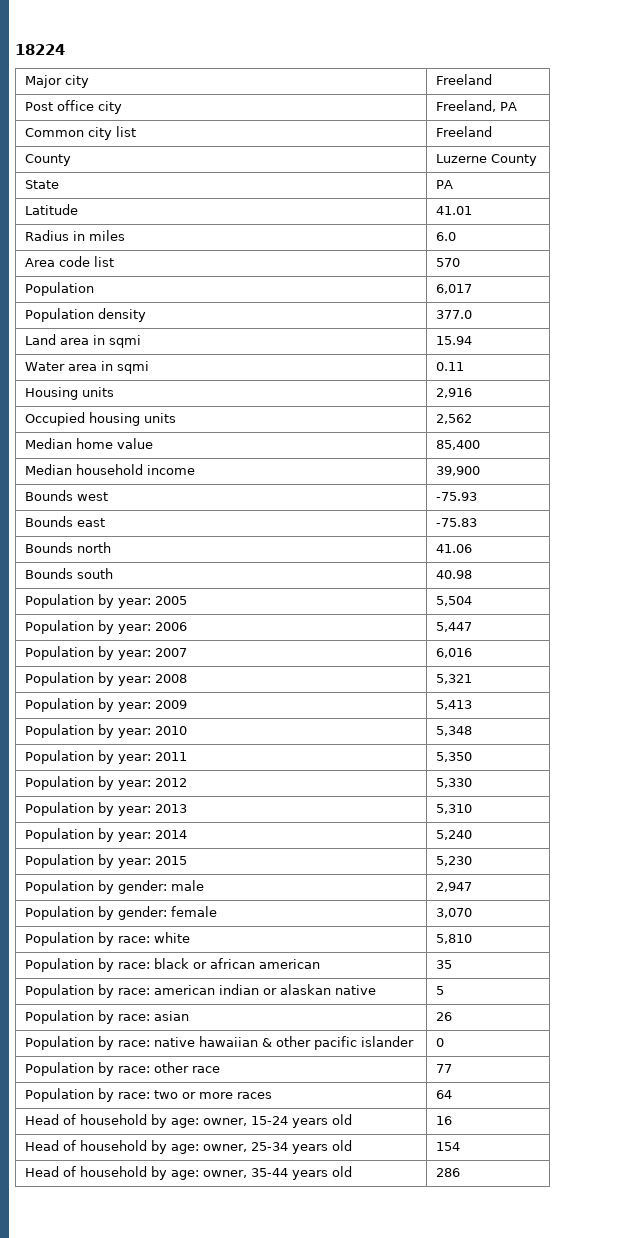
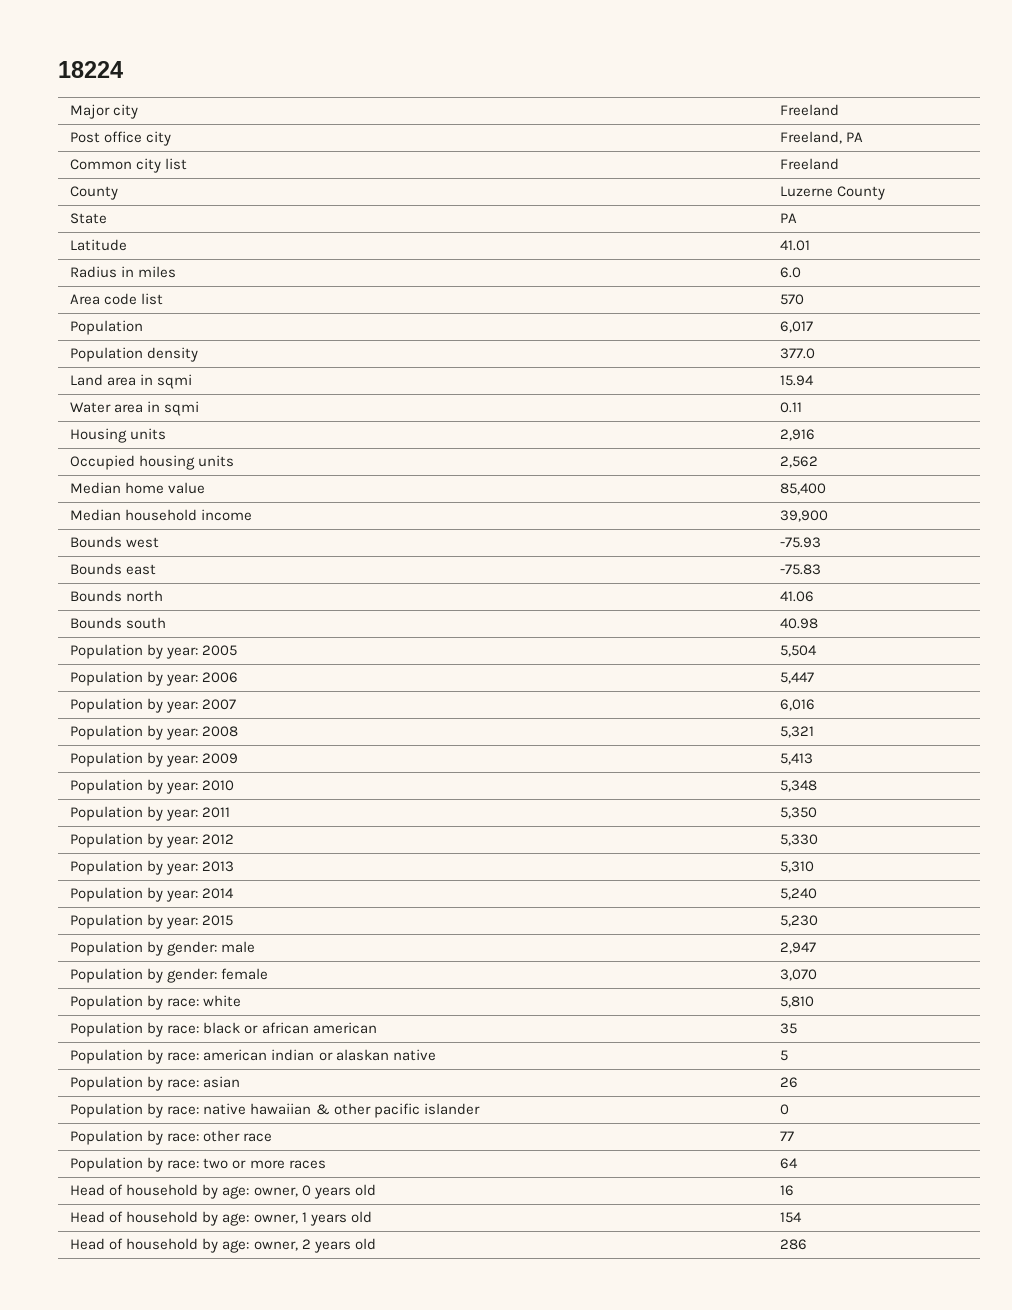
- Head of household by age: owner, 15-24 years old | 16
+ Head of household by age: owner, 0 years old | 16
- Head of household by age: owner, 25-34 years old | 154
+ Head of household by age: owner, 1 years old | 154
- Head of household by age: owner, 35-44 years old | 286
+ Head of household by age: owner, 2 years old | 286

